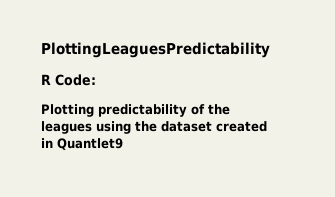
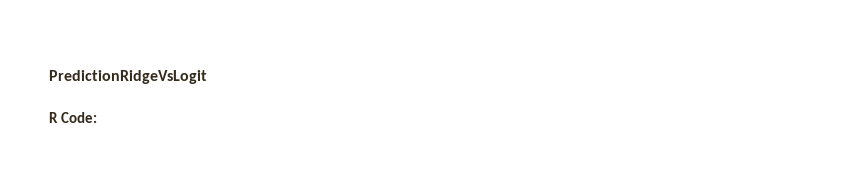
- PlottingLeaguesPredictability
+ PredictionRidgeVsLogit
- Plotting predictability of the leagues using the dataset created in Quantlet9

